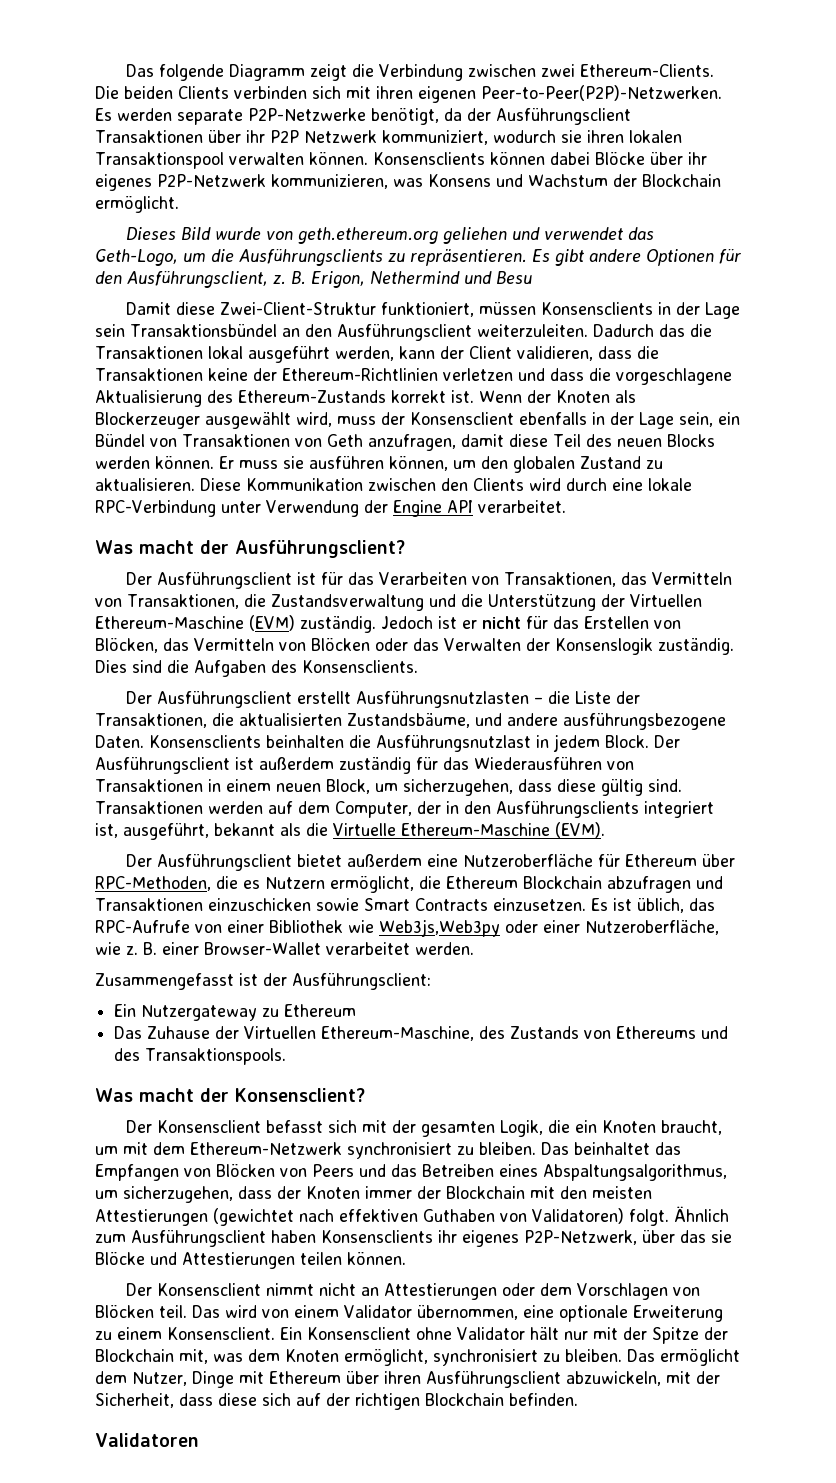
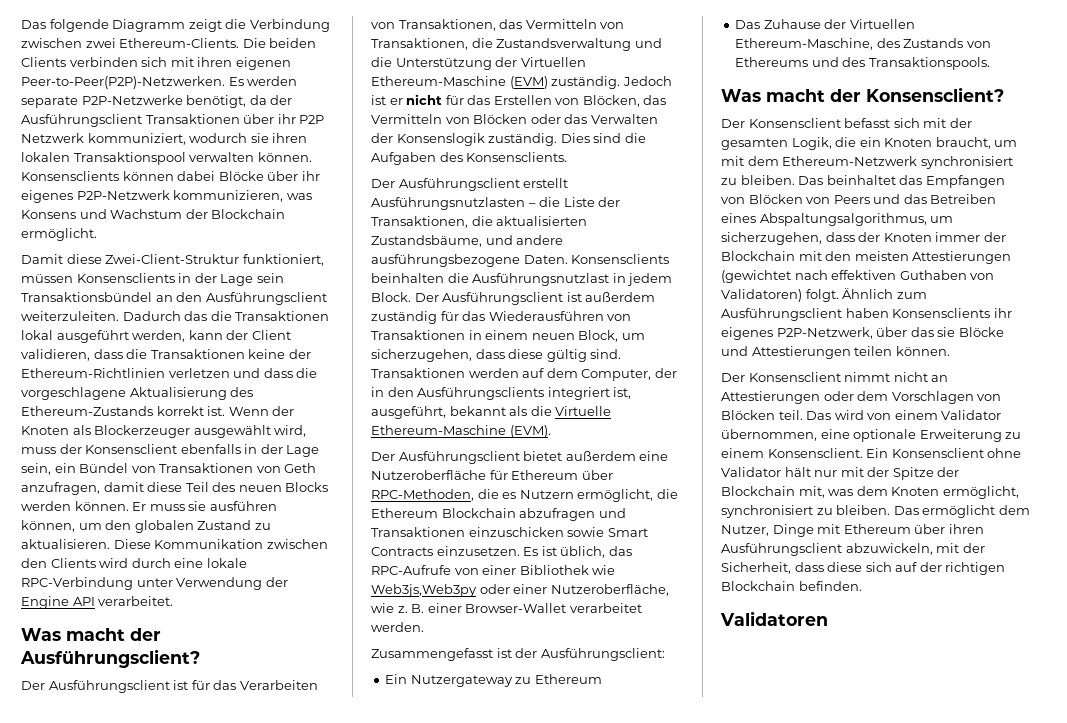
- Dieses Bild wurde von geth.ethereum.org geliehen und verwendet das Geth-Logo, um die Ausführungsclients zu repräsentieren. Es gibt andere Optionen für den Ausführungsclient, z. B. Erigon, Nethermind und Besu

